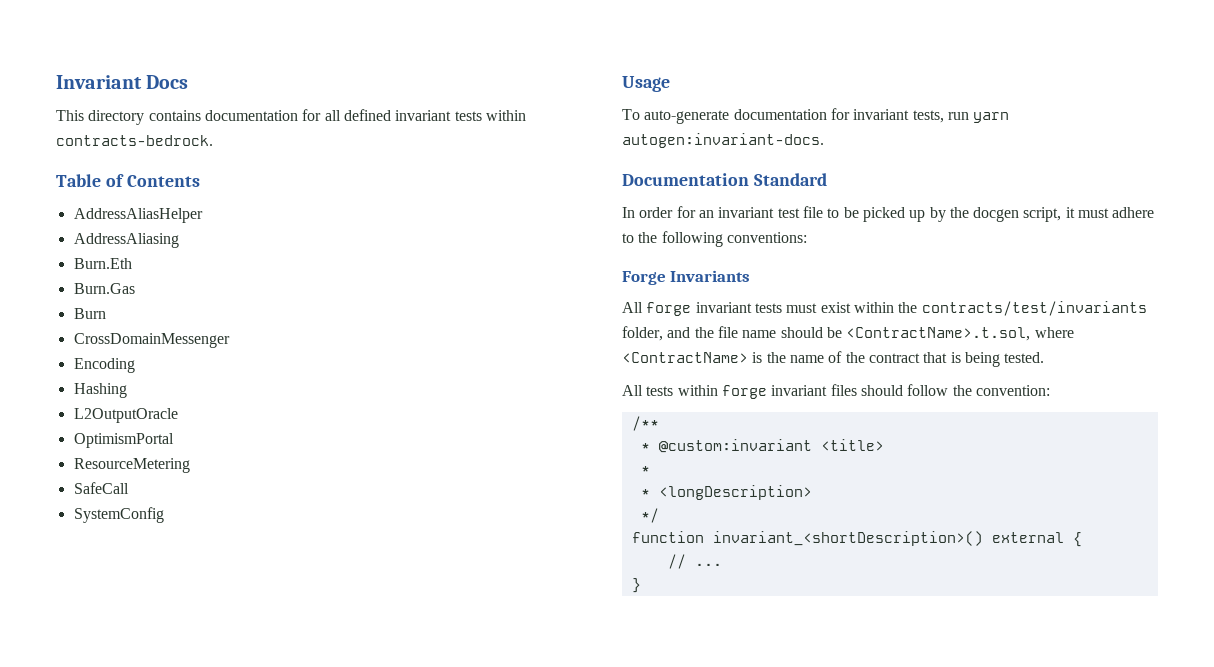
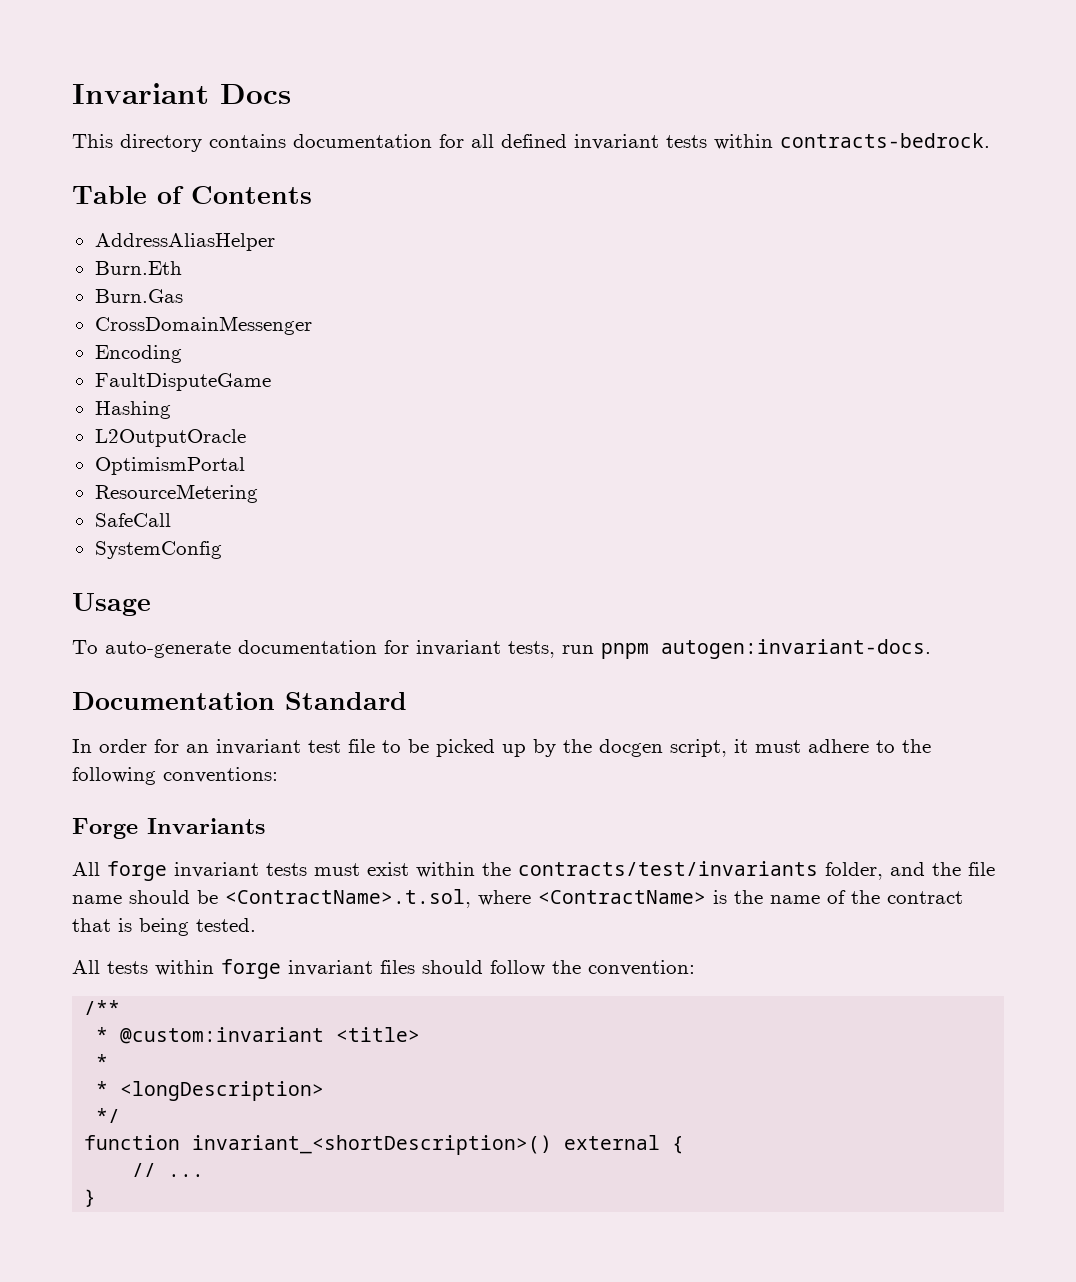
- AddressAliasing
- Burn
+ FaultDisputeGame
- To auto-generate documentation for invariant tests, run yarn autogen:invariant-docs.
+ To auto-generate documentation for invariant tests, run pnpm autogen:invariant-docs.

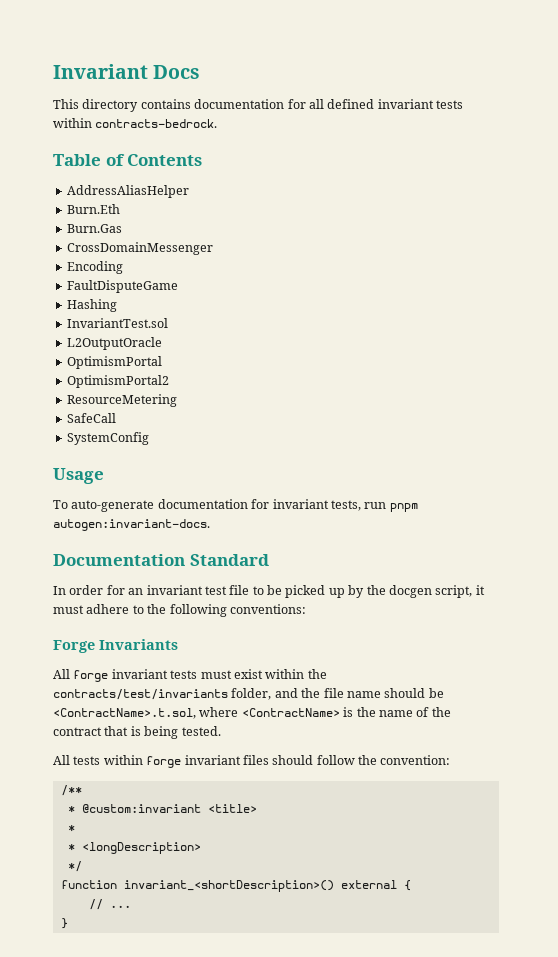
+ InvariantTest.sol
+ OptimismPortal2

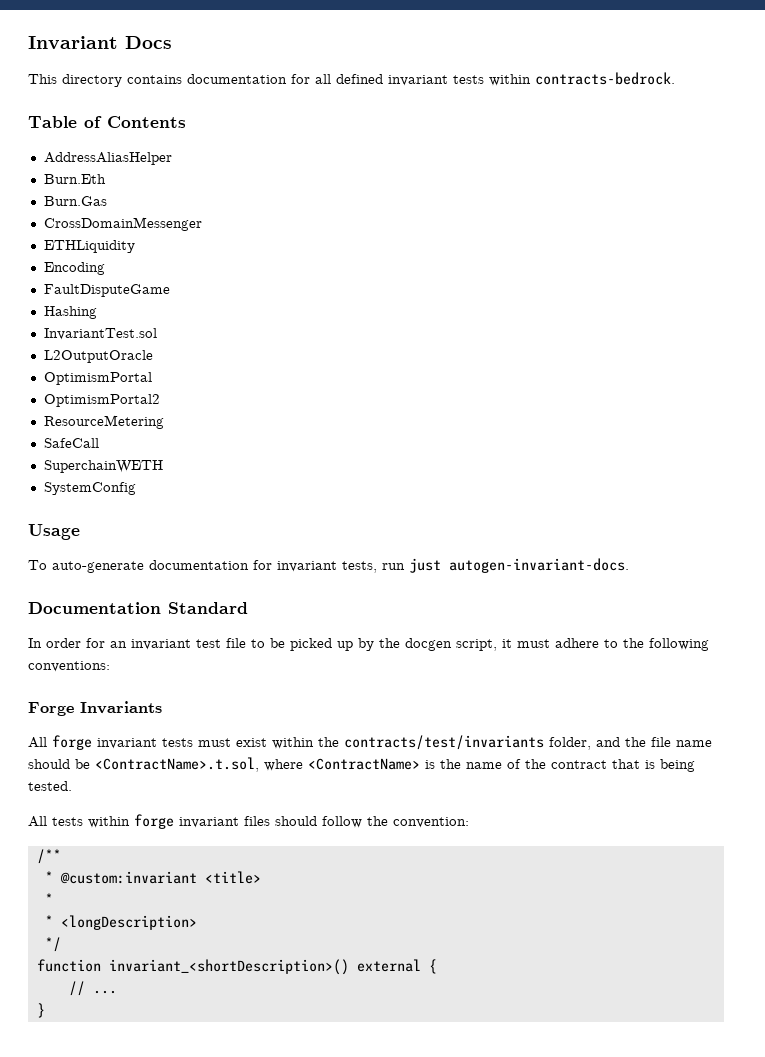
+ ETHLiquidity
+ SuperchainWETH
- To auto-generate documentation for invariant tests, run pnpm autogen:invariant-docs.
+ To auto-generate documentation for invariant tests, run just autogen-invariant-docs.

